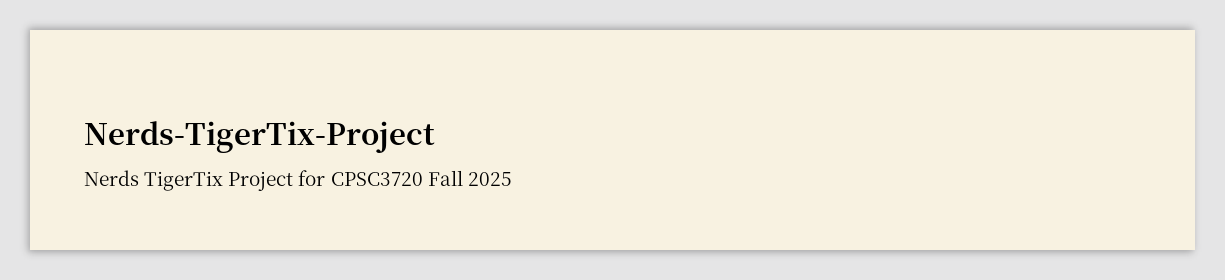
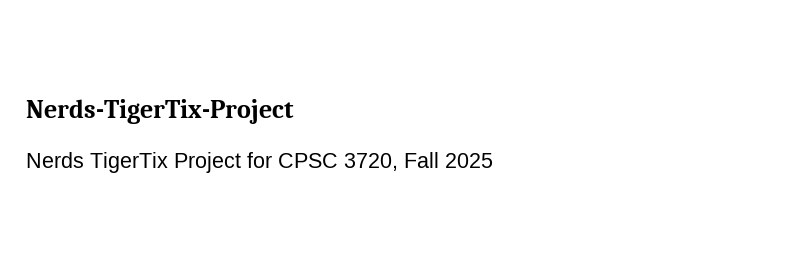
- Nerds TigerTix Project for CPSC3720 Fall 2025
+ Nerds TigerTix Project for CPSC 3720, Fall 2025

